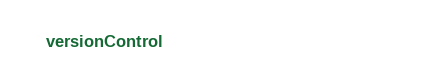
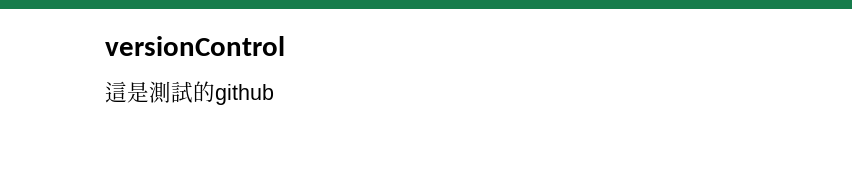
+ 這是測試的github

